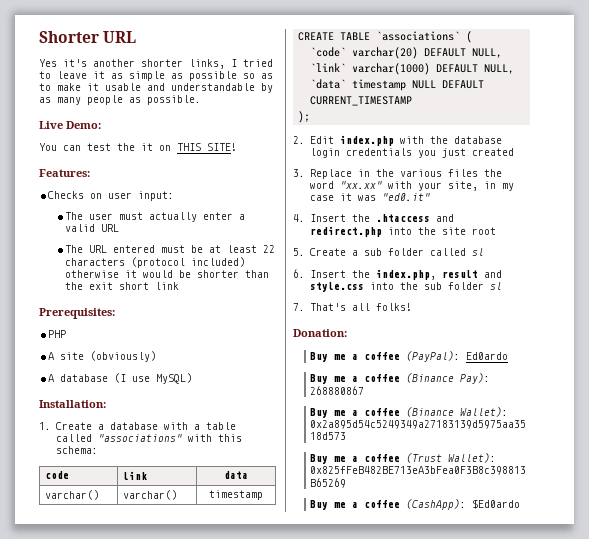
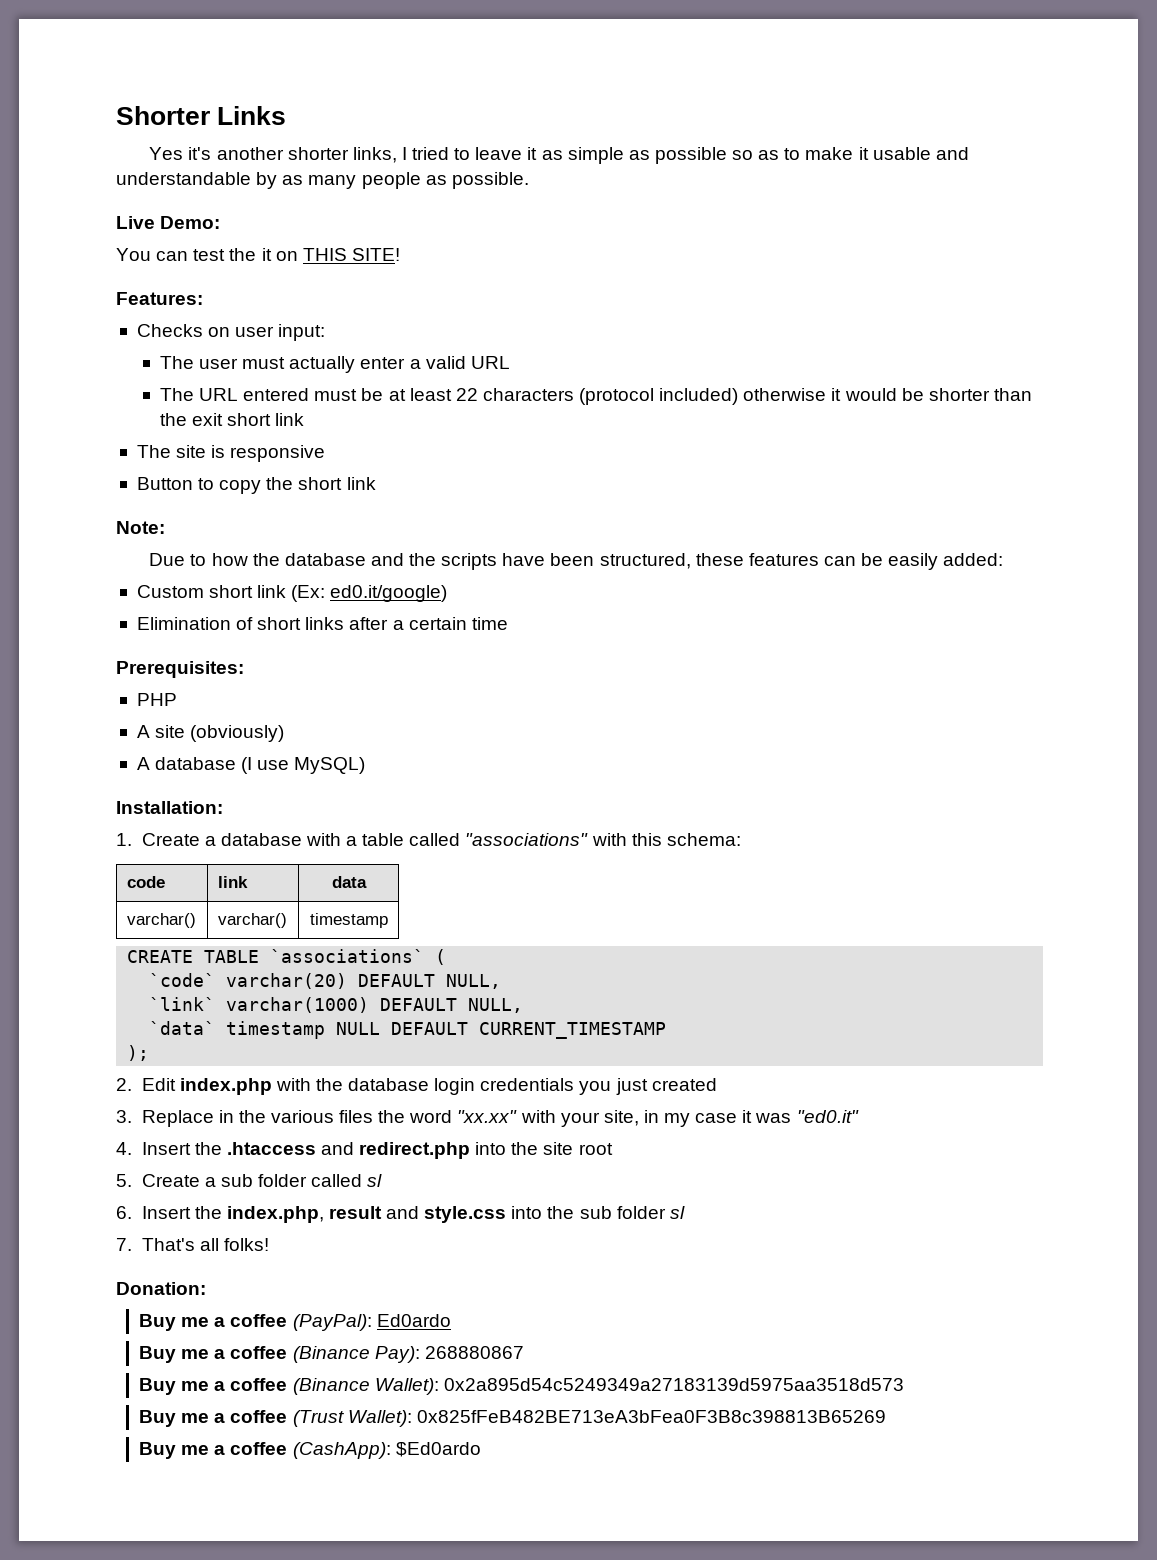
- Shorter URL
+ Shorter Links
+ The site is responsive
+ Button to copy the short link
+ Note:
+ Due to how the database and the scripts have been structured, these features can be easily added:
+ Custom short link (Ex: ed0.it/google)
+ Elimination of short links after a certain time

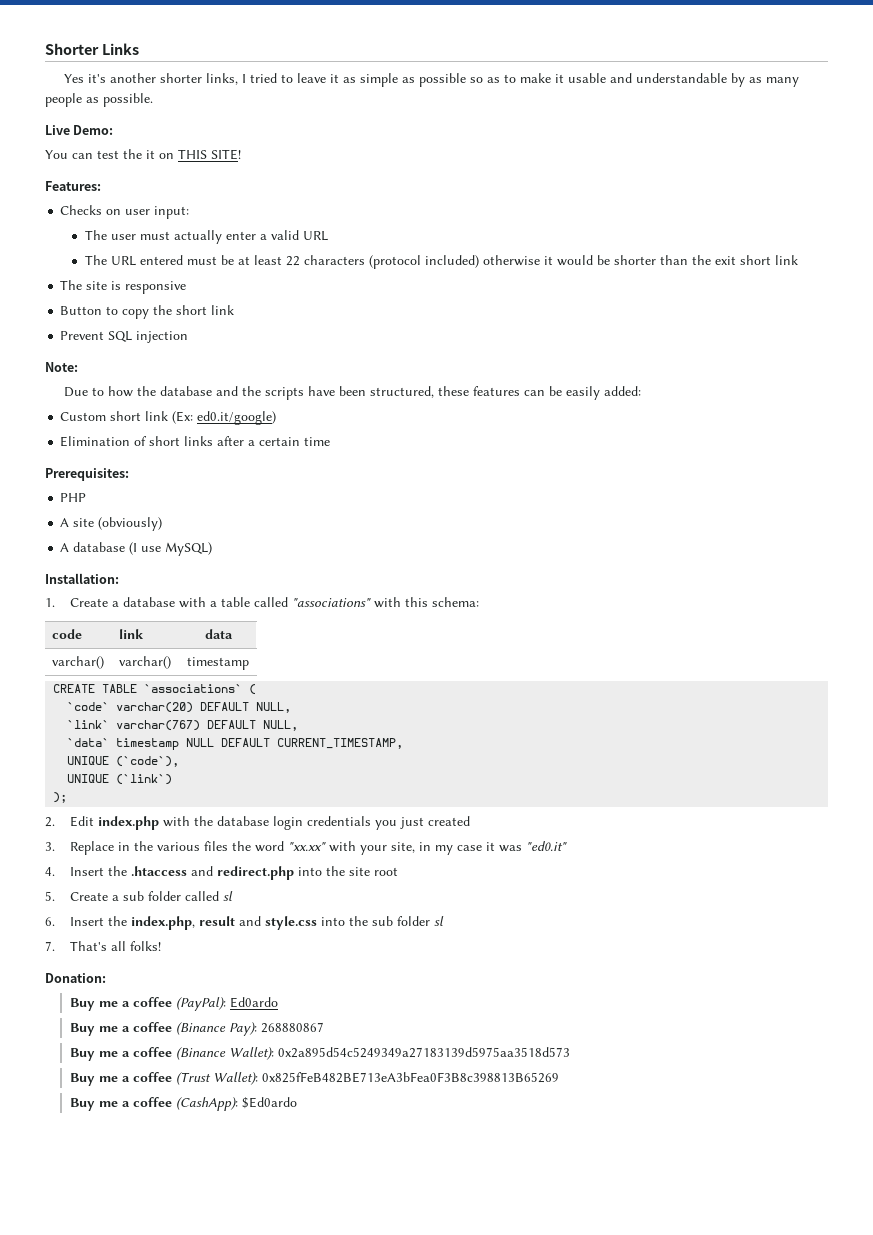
+ Prevent SQL injection
- `link` varchar(1000) DEFAULT NULL,
+ `link` varchar(767) DEFAULT NULL,
- `data` timestamp NULL DEFAULT CURRENT_TIMESTAMP
+ `data` timestamp NULL DEFAULT CURRENT_TIMESTAMP,
+ UNIQUE (`code`),
+ UNIQUE (`link`)

